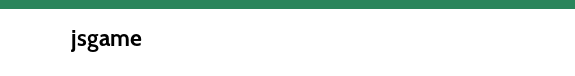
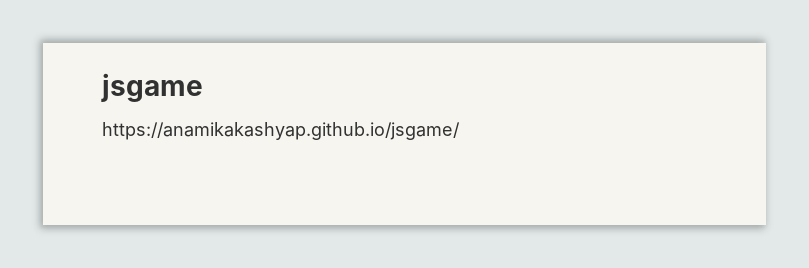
+ https://anamikakashyap.github.io/jsgame/

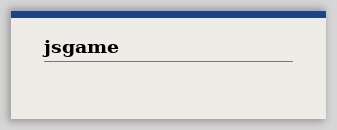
- https://anamikakashyap.github.io/jsgame/

